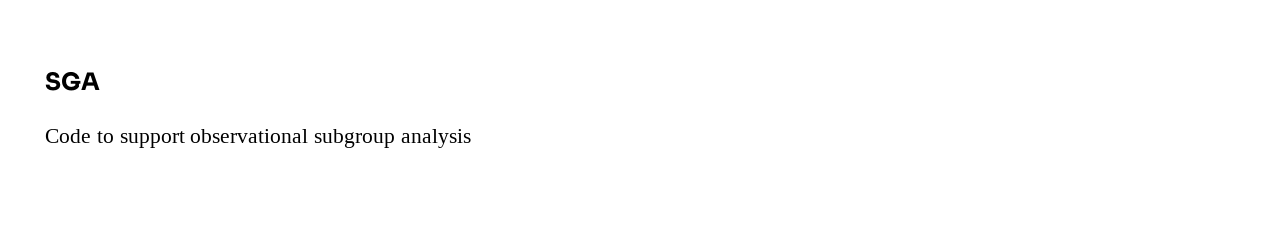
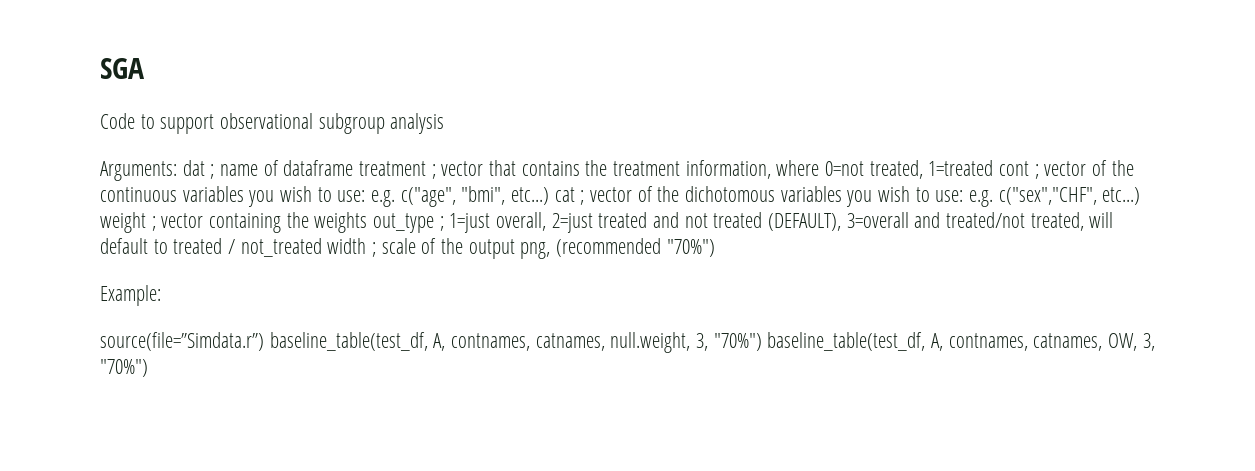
+ Arguments: dat ; name of dataframe treatment ; vector that contains the treatment information, where 0=not treated, 1=treated cont ; vector of the continuous variables you wish to use: e.g. c("age", "bmi", etc...) cat ; vector of the dichotomous variables you wish to use: e.g. c("sex","CHF", etc...) weight ; vector containing the weights out_type ; 1=just overall, 2=just treated and not treated (DEFAULT), 3=overall and treated/not treated, will default to treated / not_treated width ; scale of the output png, (recommended "70%")
+ Example:
+ source(file=”Simdata.r”) baseline_table(test_df, A, contnames, catnames, null.weight, 3, "70%") baseline_table(test_df, A, contnames, catnames, OW, 3, "70%")

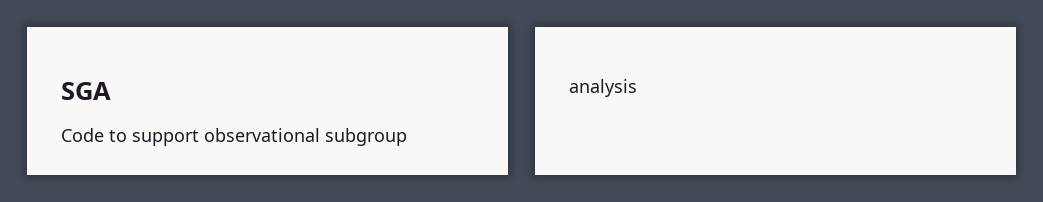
- Arguments: dat ; name of dataframe treatment ; vector that contains the treatment information, where 0=not treated, 1=treated cont ; vector of the continuous variables you wish to use: e.g. c("age", "bmi", etc...) cat ; vector of the dichotomous variables you wish to use: e.g. c("sex","CHF", etc...) weight ; vector containing the weights out_type ; 1=just overall, 2=just treated and not treated (DEFAULT), 3=overall and treated/not treated, will default to treated / not_treated width ; scale of the output png, (recommended "70%")
- Example:
- source(file=”Simdata.r”) baseline_table(test_df, A, contnames, catnames, null.weight, 3, "70%") baseline_table(test_df, A, contnames, catnames, OW, 3, "70%")

